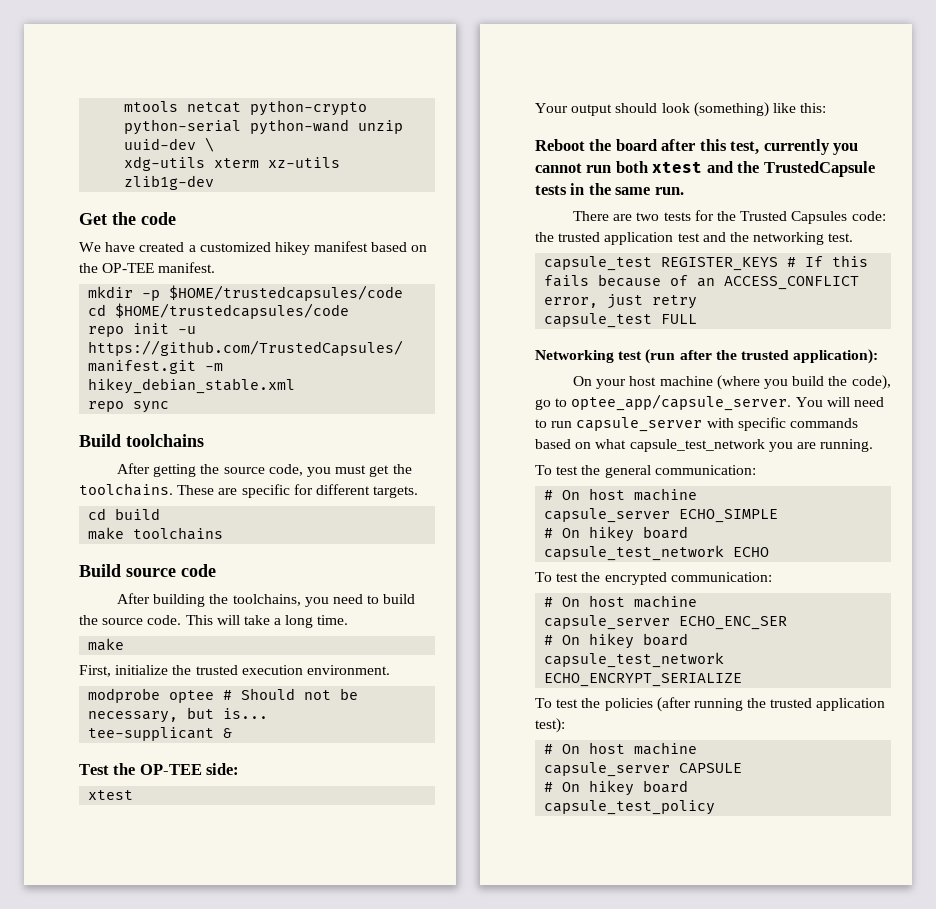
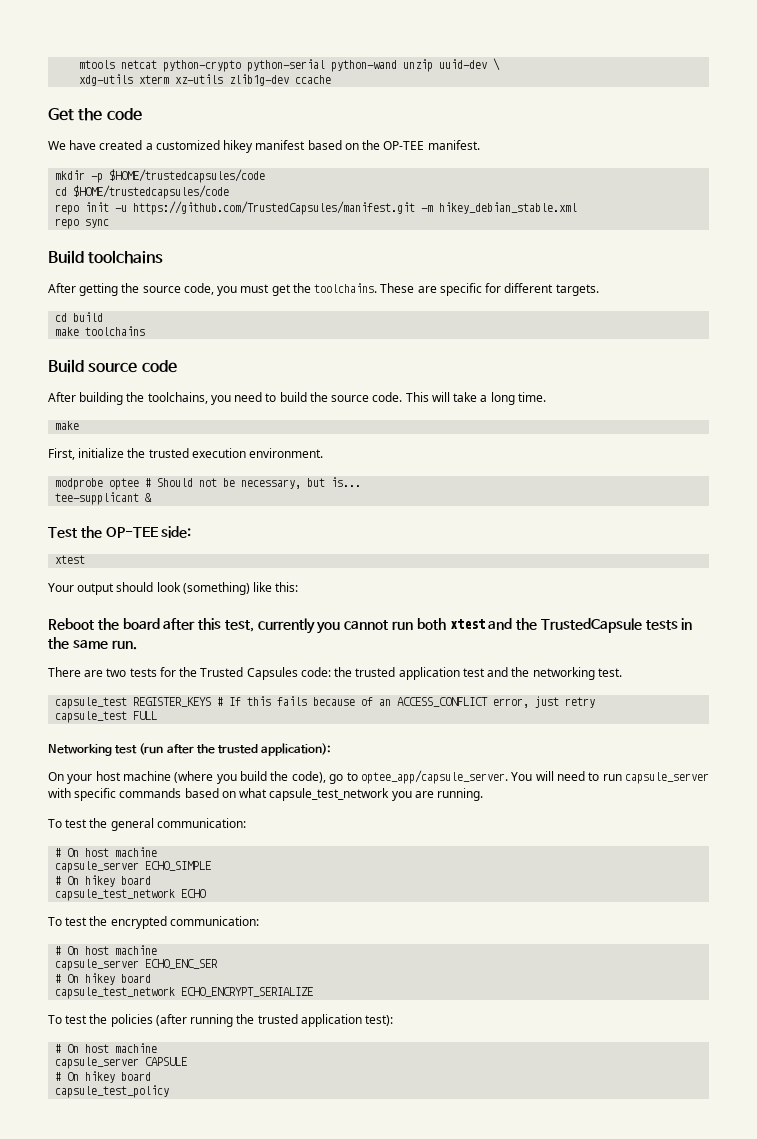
- xdg-utils xterm xz-utils zlib1g-dev
+ xdg-utils xterm xz-utils zlib1g-dev ccache

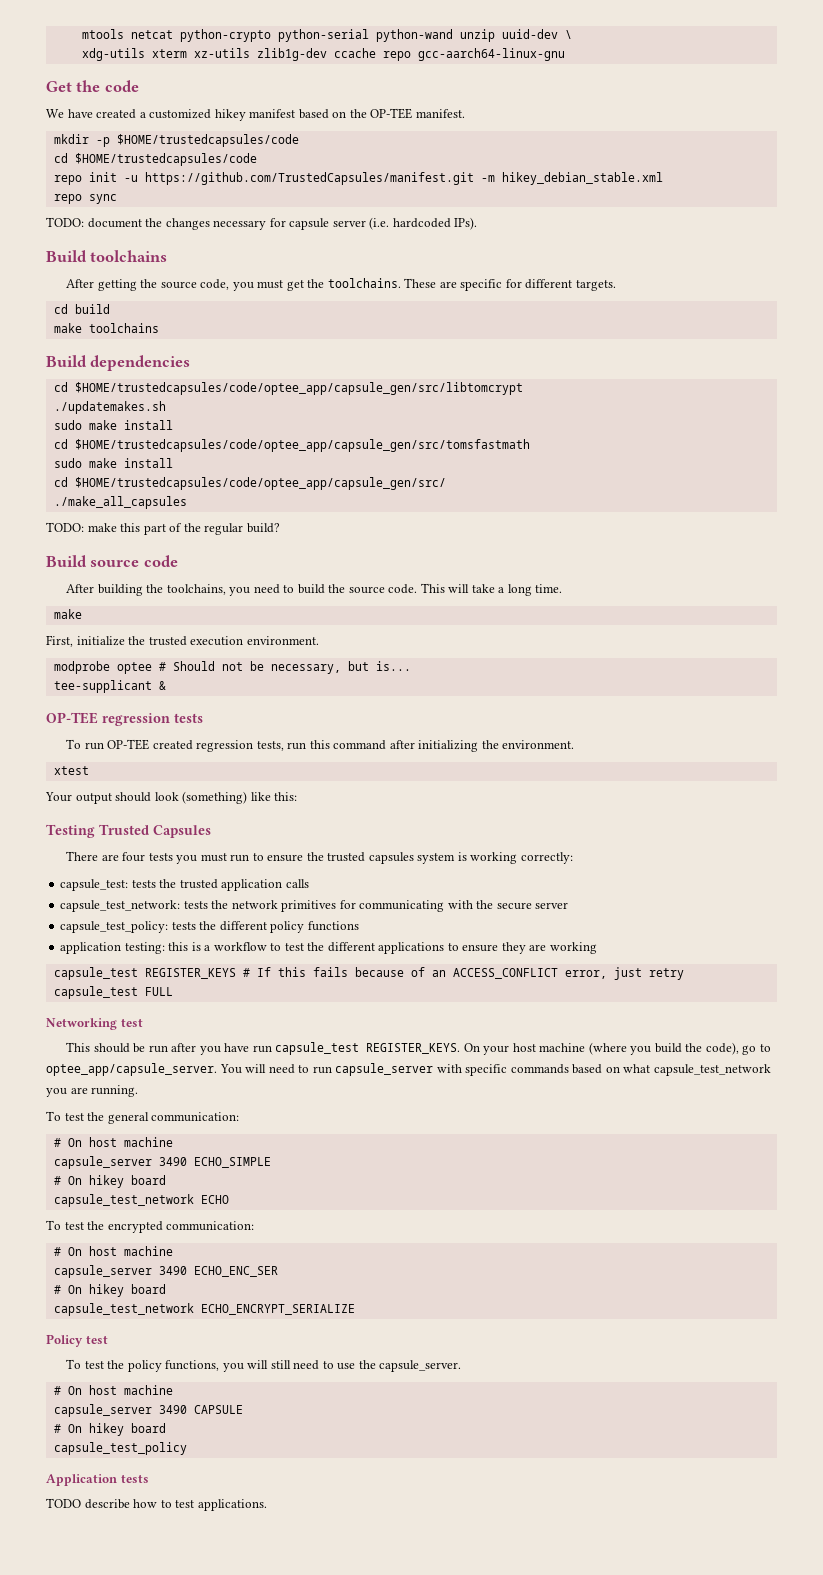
- xdg-utils xterm xz-utils zlib1g-dev ccache
+ xdg-utils xterm xz-utils zlib1g-dev ccache repo gcc-aarch64-linux-gnu
+ TODO: document the changes necessary for capsule server (i.e. hardcoded IPs).
+ Build dependencies
+ cd $HOME/trustedcapsules/code/optee_app/capsule_gen/src/libtomcrypt
+ ./updatemakes.sh
+ sudo make install
+ cd $HOME/trustedcapsules/code/optee_app/capsule_gen/src/tomsfastmath
+ sudo make install
+ cd $HOME/trustedcapsules/code/optee_app/capsule_gen/src/
+ ./make_all_capsules
+ TODO: make this part of the regular build?
- Test the OP-TEE side:
+ OP-TEE regression tests
+ To run OP-TEE created regression tests, run this command after initializing the environment.
- Reboot the board after this test, currently you cannot run both xtest and the TrustedCapsule tests in the same run.
- There are two tests for the Trusted Capsules code: the trusted application test and the networking test.
+ Testing Trusted Capsules
+ There are four tests you must run to ensure the trusted capsules system is working correctly:
+ capsule_test: tests the trusted application calls
+ capsule_test_network: tests the network primitives for communicating with the secure server
+ capsule_test_policy: tests the different policy functions
+ application testing: this is a workflow to test the different applications to ensure they are working
- Networking test (run after the trusted application):
- On your host machine (where you build the code), go to optee_app/capsule_server.
+ Networking test
+ This should be run after you have run capsule_test REGISTER_KEYS. On your host machine (where you build the code), go to optee_app/capsule_server.
- capsule_server ECHO_SIMPLE
+ capsule_server 3490 ECHO_SIMPLE
- capsule_server ECHO_ENC_SER
+ capsule_server 3490 ECHO_ENC_SER
- To test the policies (after running the trusted application test):
+ Policy test
+ To test the policy functions, you will still need to use the capsule_server.
  # On host machine
- capsule_server CAPSULE
+ capsule_server 3490 CAPSULE
+ Application tests
+ TODO describe how to test applications.

